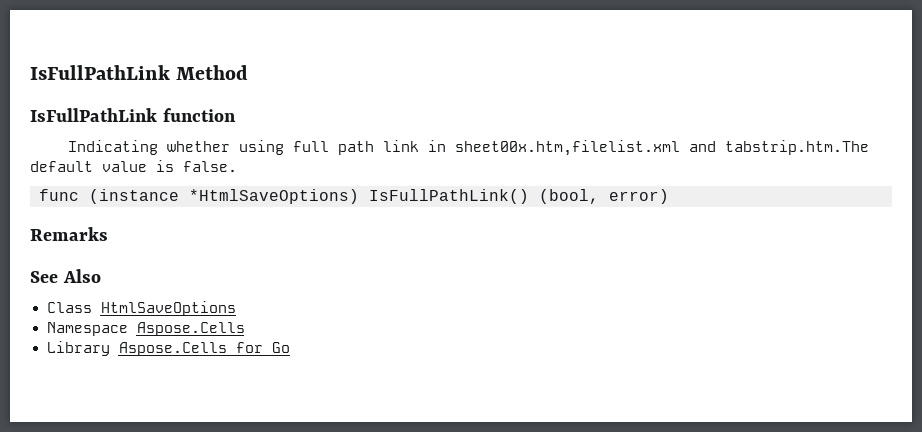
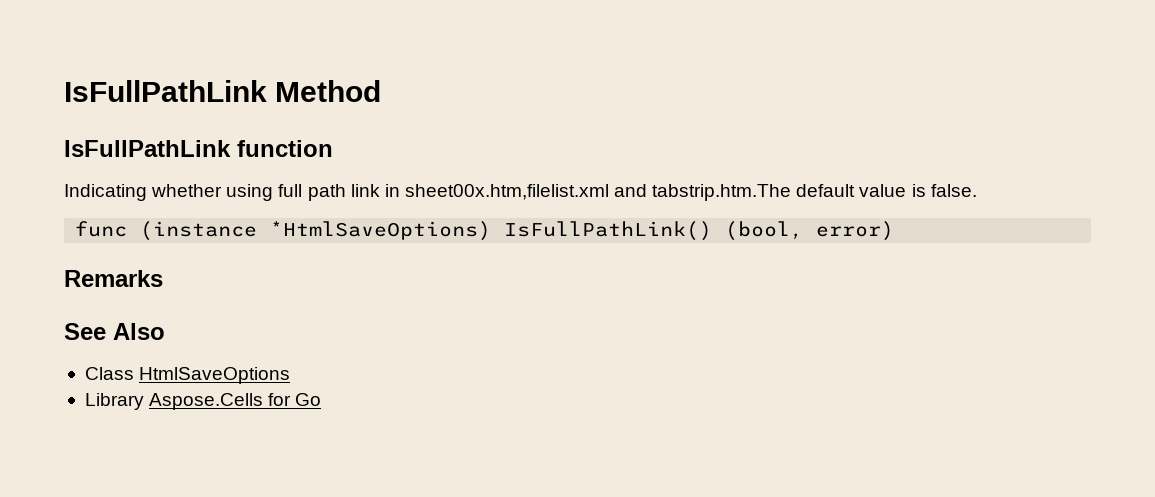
- Namespace Aspose.Cells

